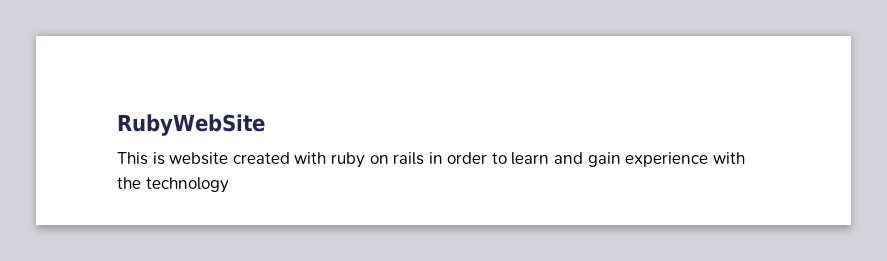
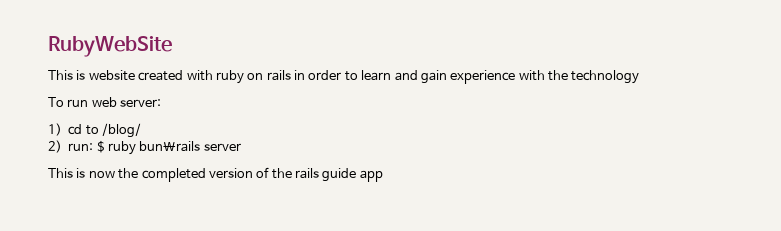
+ To run web server:
+ 1) cd to /blog/
+ 2) run: $ ruby bun\rails server
+ This is now the completed version of the rails guide app

